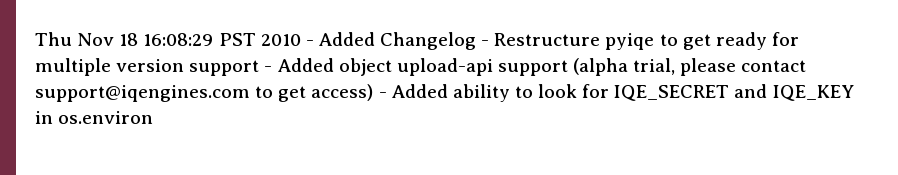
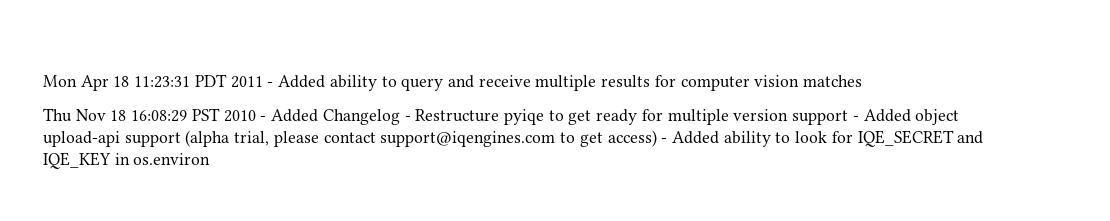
+ Mon Apr 18 11:23:31 PDT 2011 - Added ability to query and receive multiple results for computer vision matches

